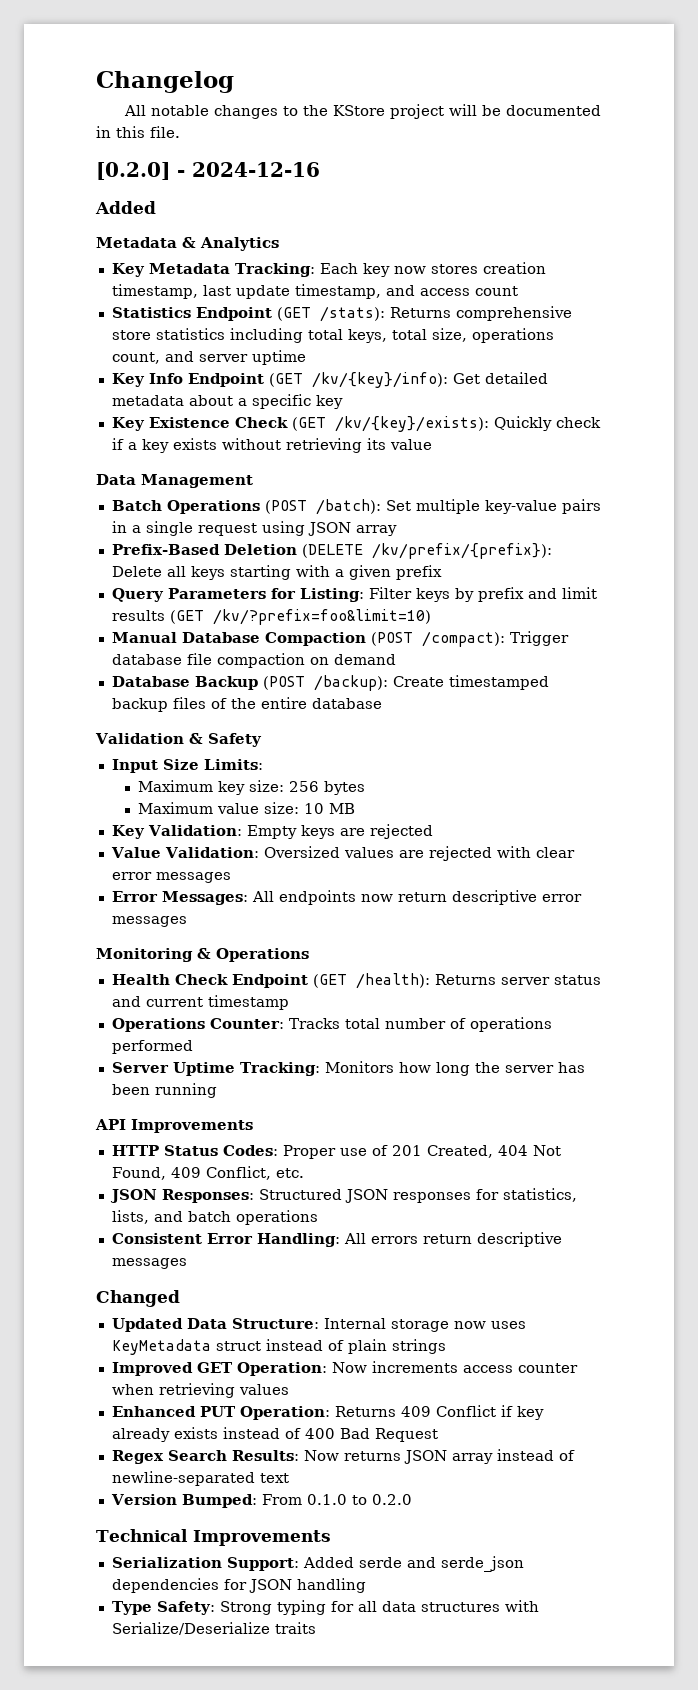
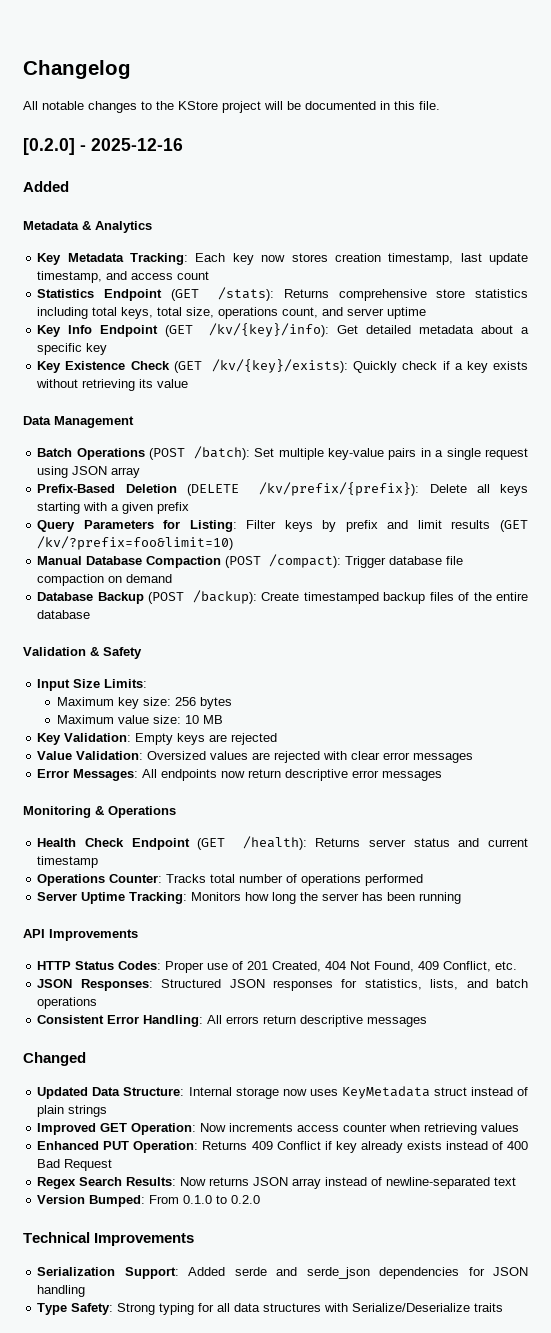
- [0.2.0] - 2024-12-16
+ [0.2.0] - 2025-12-16

